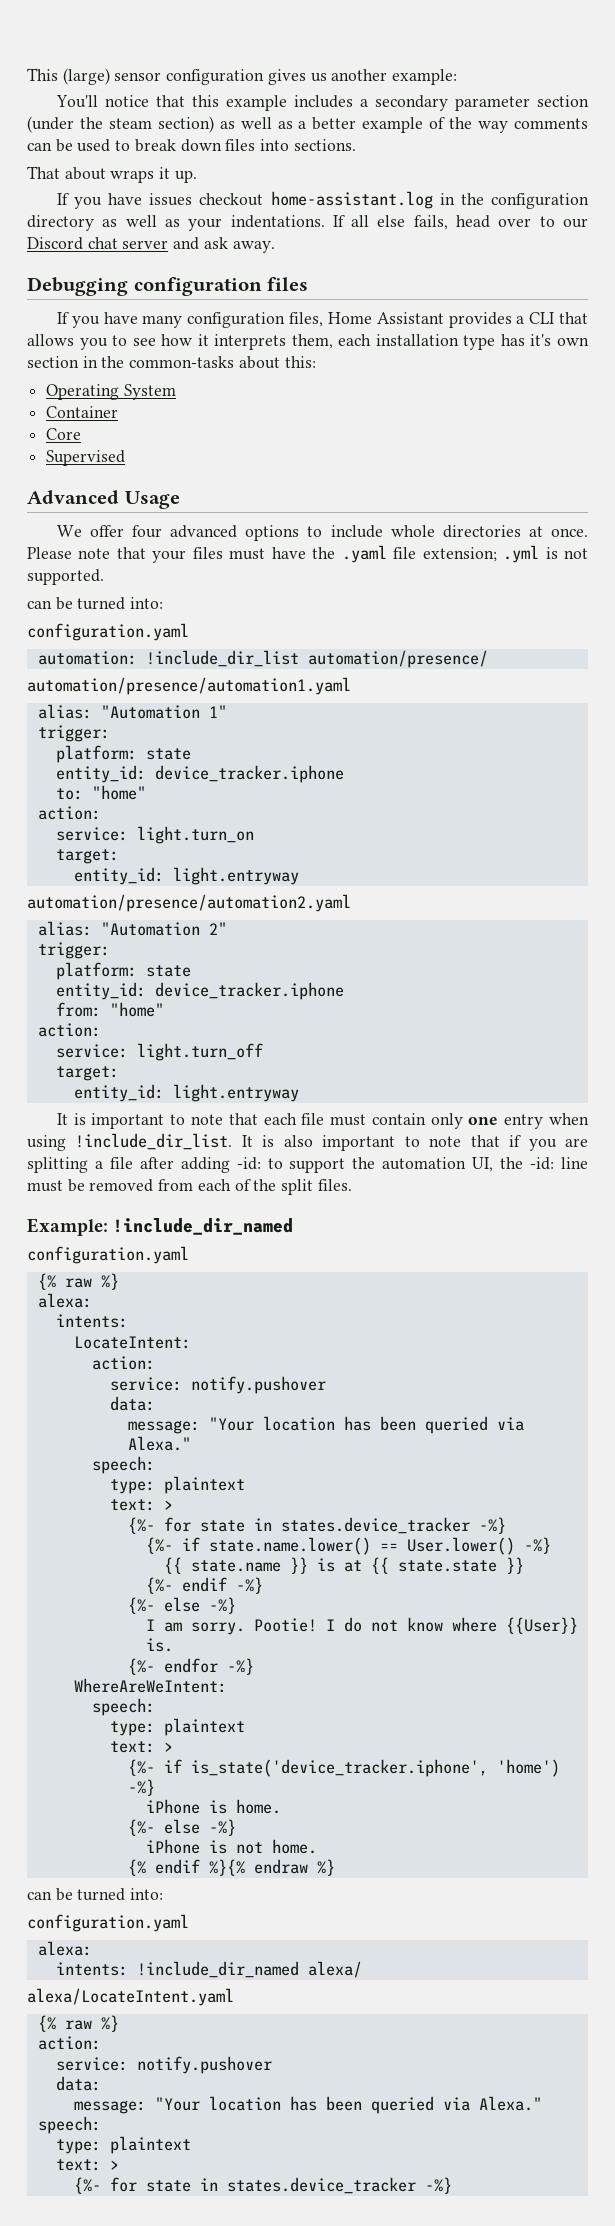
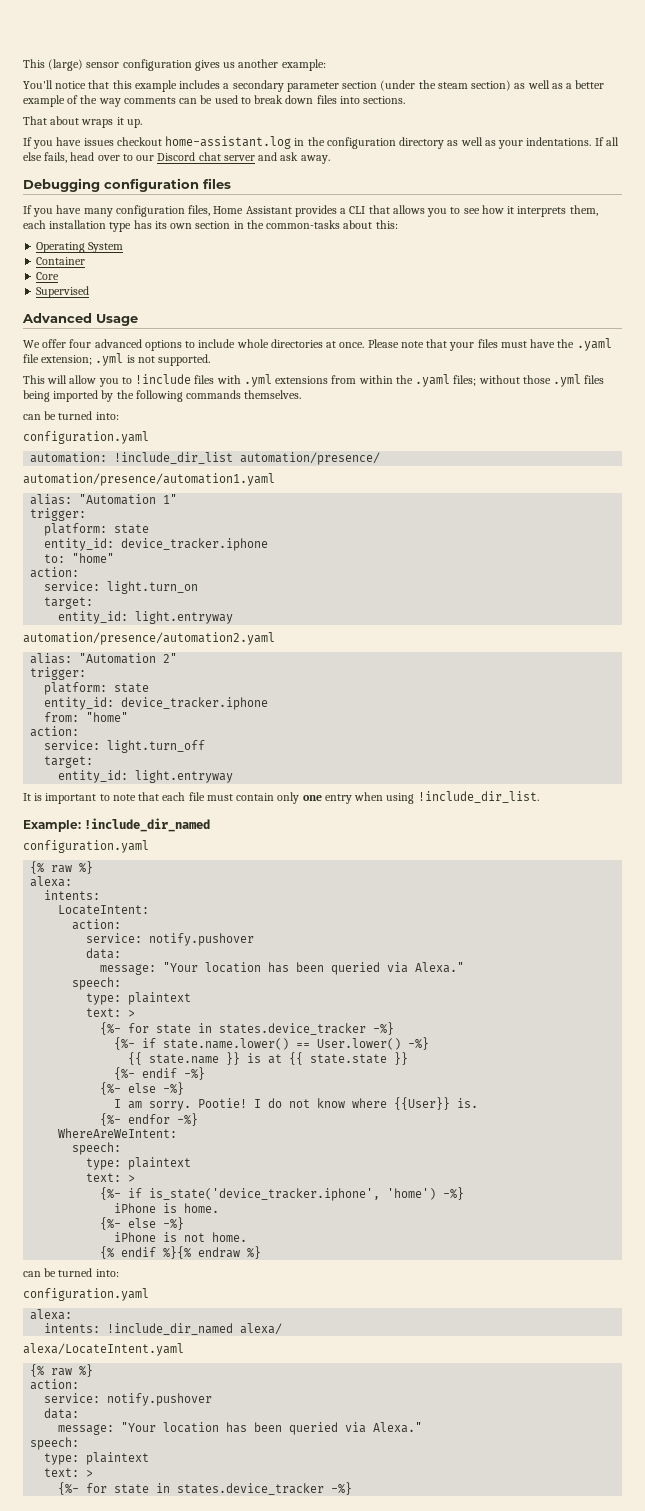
- If you have many configuration files, Home Assistant provides a CLI that allows you to see how it interprets them, each installation type has it's own section in the common-tasks about this:
+ If you have many configuration files, Home Assistant provides a CLI that allows you to see how it interprets them, each installation type has its own section in the common-tasks about this:
+ This will allow you to !include files with .yml extensions from within the .yaml files; without those .yml files being imported by the following commands themselves.
- It is also important to note that if you are splitting a file after adding -id: to support the automation UI, the -id: line must be removed from each of the split files.

